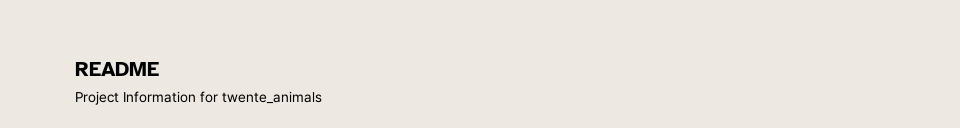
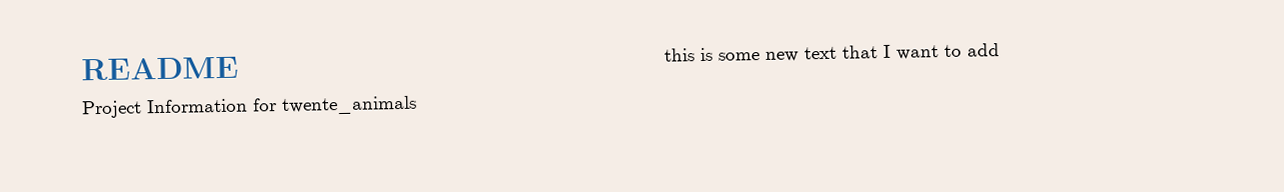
+ this is some new text that I want to add

